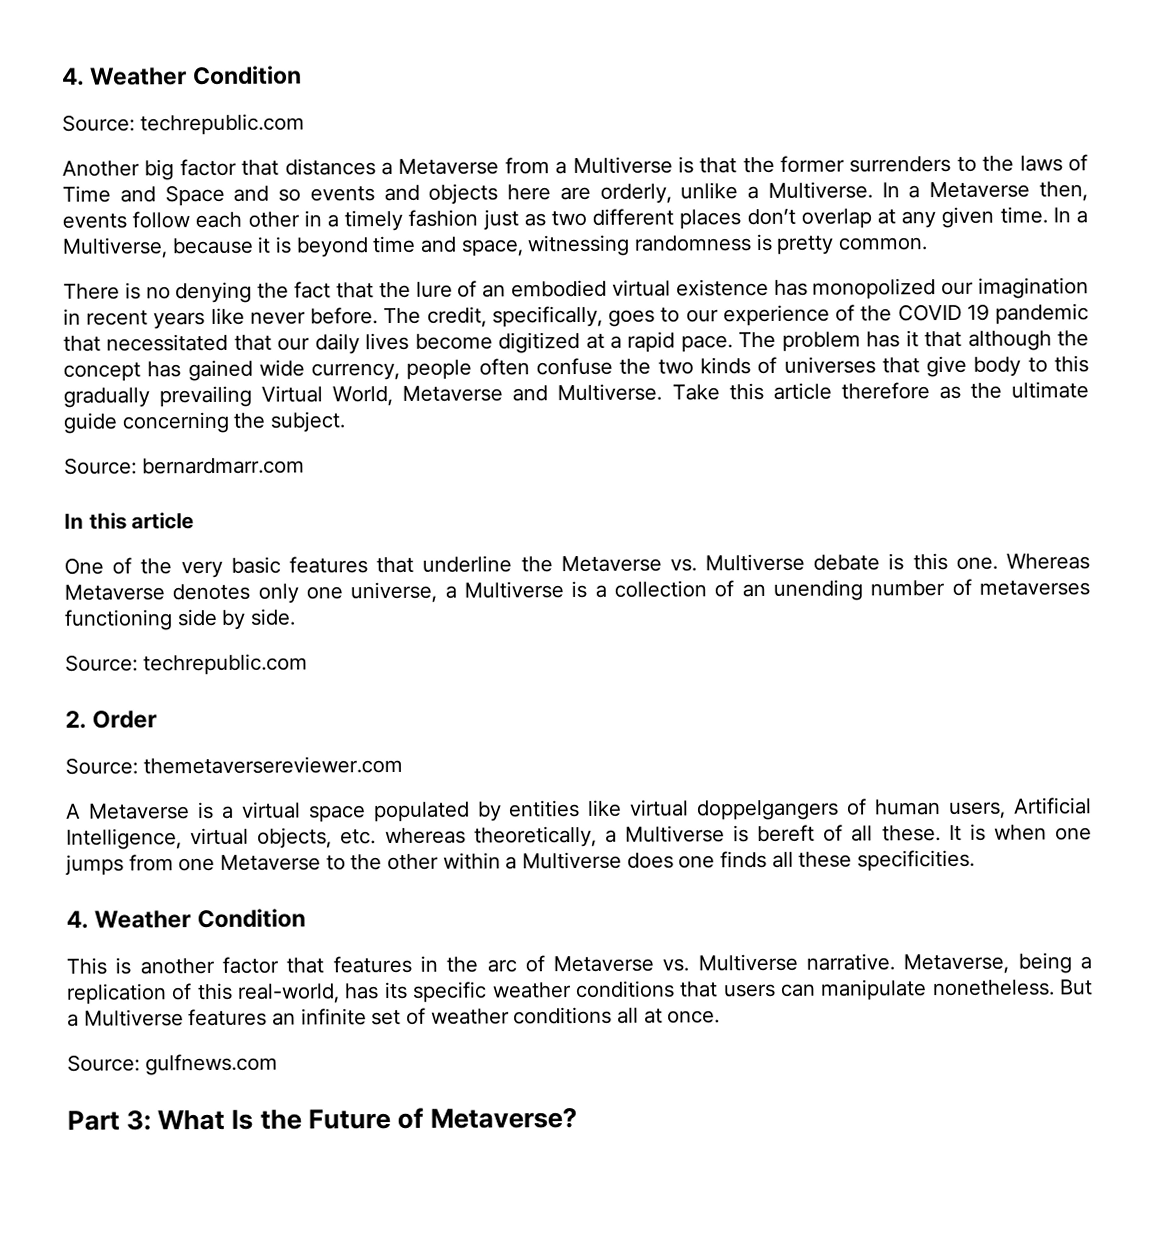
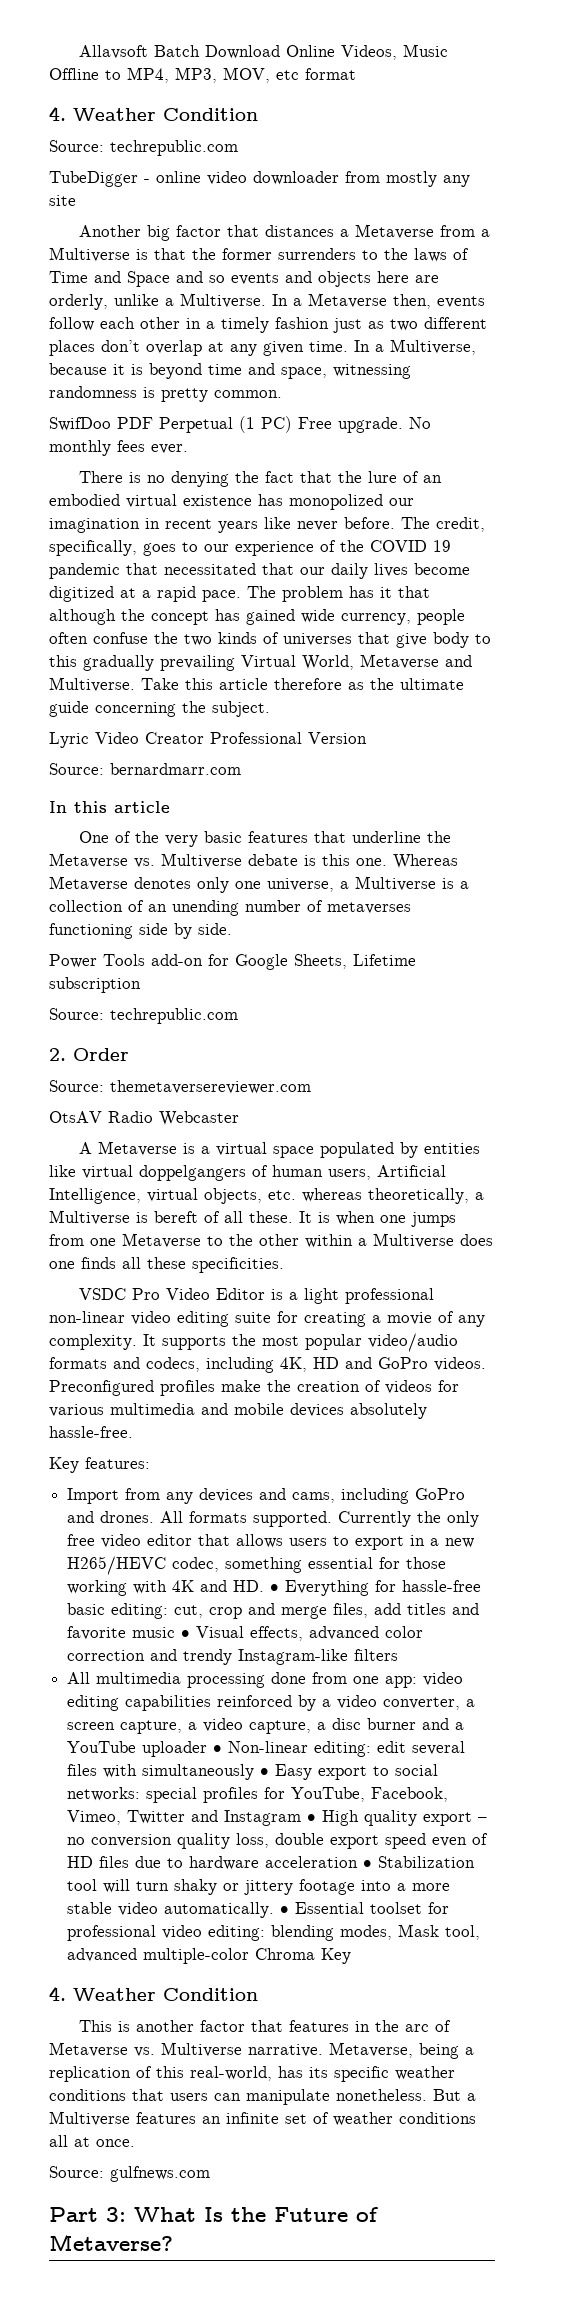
+ Allavsoft Batch Download Online Videos, Music Offline to MP4, MP3, MOV, etc format
+ TubeDigger - online video downloader from mostly any site
+ SwifDoo PDF Perpetual (1 PC) Free upgrade. No monthly fees ever.
+ Lyric Video Creator Professional Version
+ Power Tools add-on for Google Sheets, Lifetime subscription
+ OtsAV Radio Webcaster
+ VSDC Pro Video Editor is a light professional non-linear video editing suite for creating a movie of any complexity. It supports the most popular video/audio formats and codecs, including 4K, HD and GoPro videos. Preconfigured profiles make the creation of videos for various multimedia and mobile devices absolutely hassle-free.
+ Key features:
+ Import from any devices and cams, including GoPro and drones. All formats supported. Сurrently the only free video editor that allows users to export in a new H265/HEVC codec, something essential for those working with 4K and HD. • Everything for hassle-free basic editing: cut, crop and merge files, add titles and favorite music • Visual effects, advanced color correction and trendy Instagram-like filters
+ All multimedia processing done from one app: video editing capabilities reinforced by a video converter, a screen capture, a video capture, a disc burner and a YouTube uploader • Non-linear editing: edit several files with simultaneously • Easy export to social networks: special profiles for YouTube, Facebook, Vimeo, Twitter and Instagram • High quality export – no conversion quality loss, double export speed even of HD files due to hardware acceleration • Stabilization tool will turn shaky or jittery footage into a more stable video automatically. • Essential toolset for professional video editing: blending modes, Mask tool, advanced multiple-color Chroma Key

